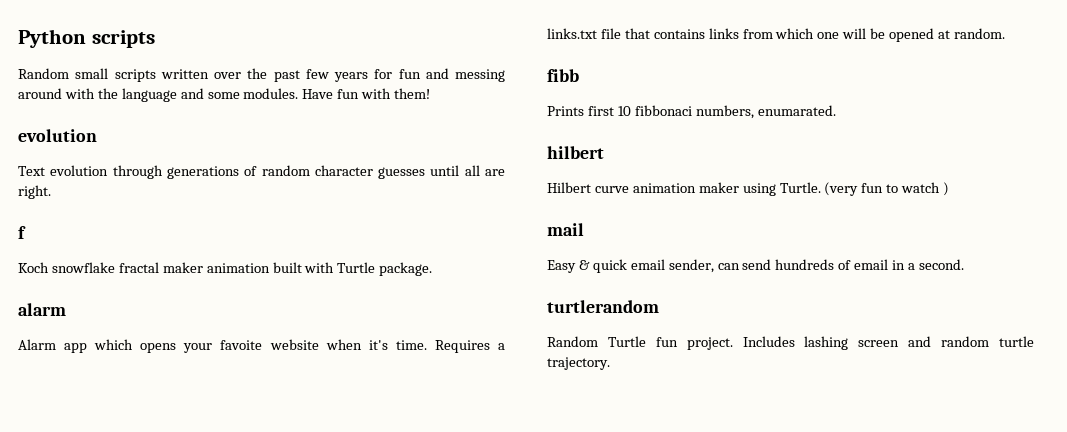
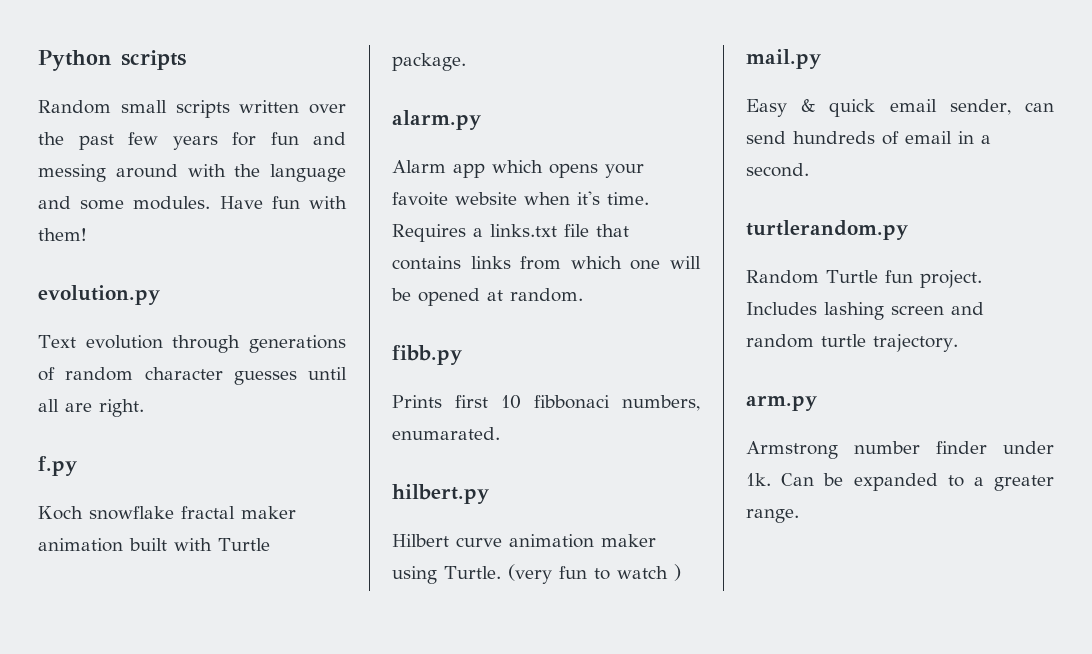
  Have fun with them!
- evolution
+ evolution.py
- f
+ f.py
- alarm
+ alarm.py
- fibb
+ fibb.py
- hilbert
+ hilbert.py
- mail
+ mail.py
- turtlerandom
+ turtlerandom.py
+ arm.py
+ Armstrong number finder under 1k. Can be expanded to a greater range.

